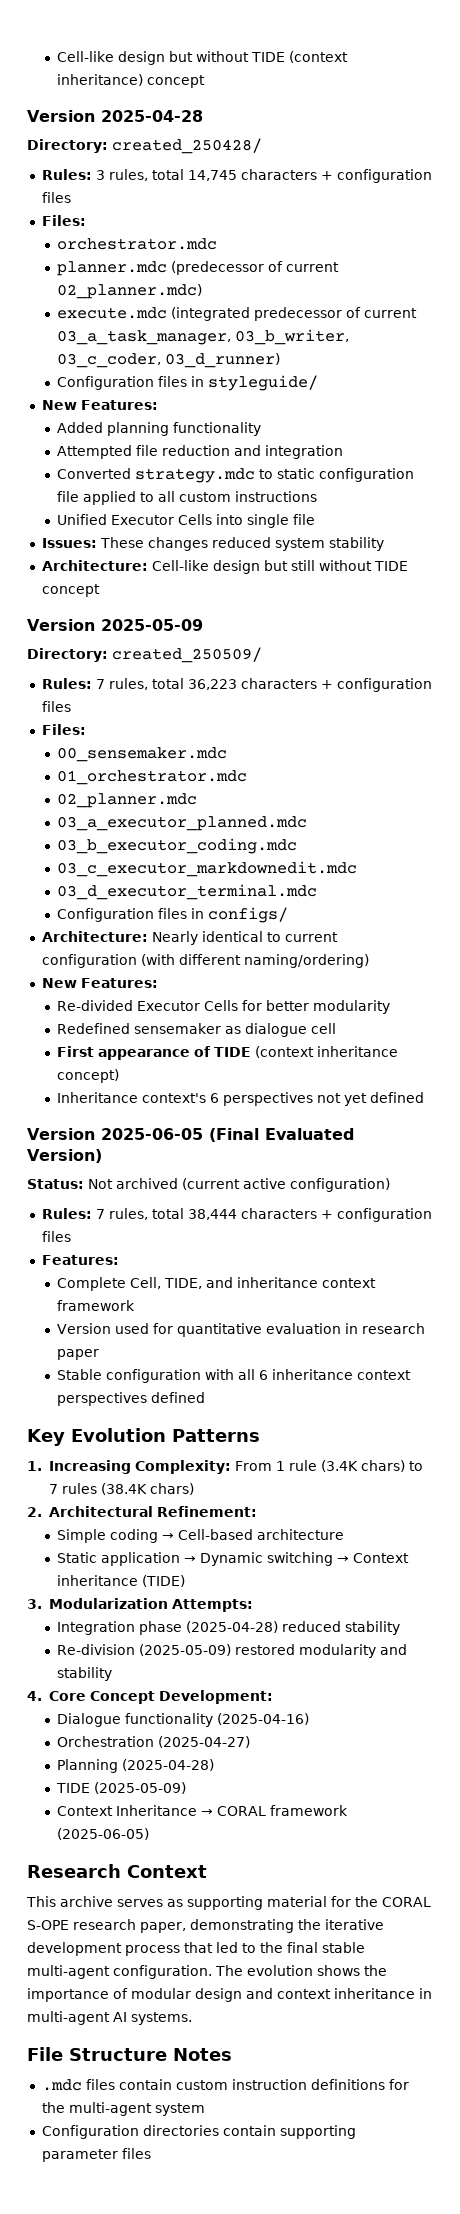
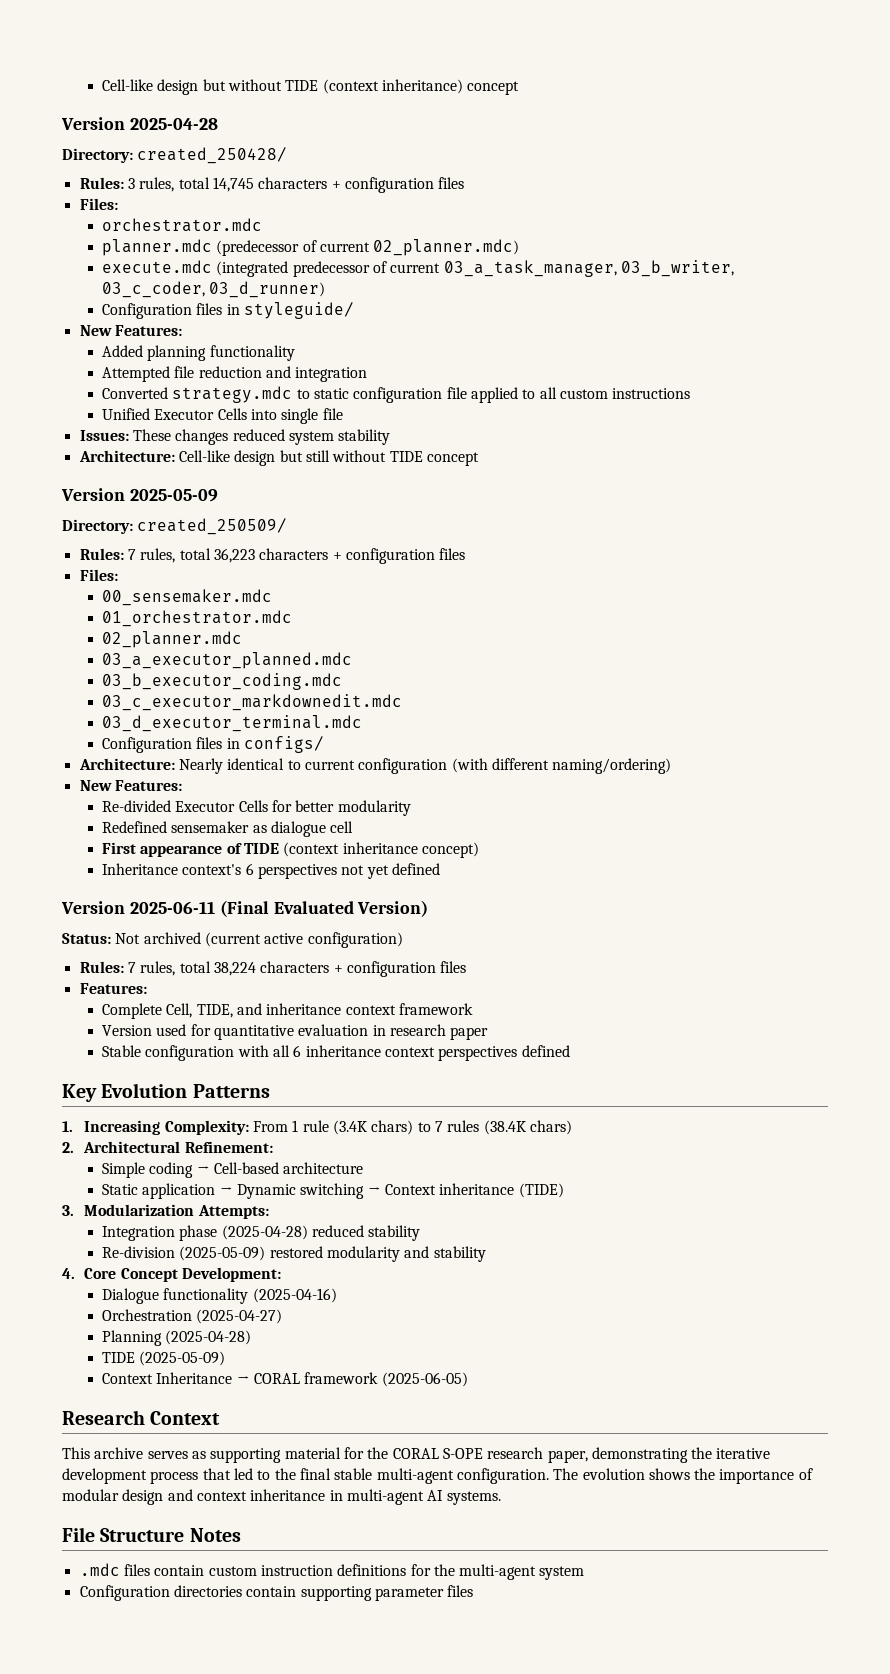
- Version 2025-06-05 (Final Evaluated Version)
+ Version 2025-06-11 (Final Evaluated Version)
- Rules: 7 rules, total 38,444 characters + configuration files
+ Rules: 7 rules, total 38,224 characters + configuration files

